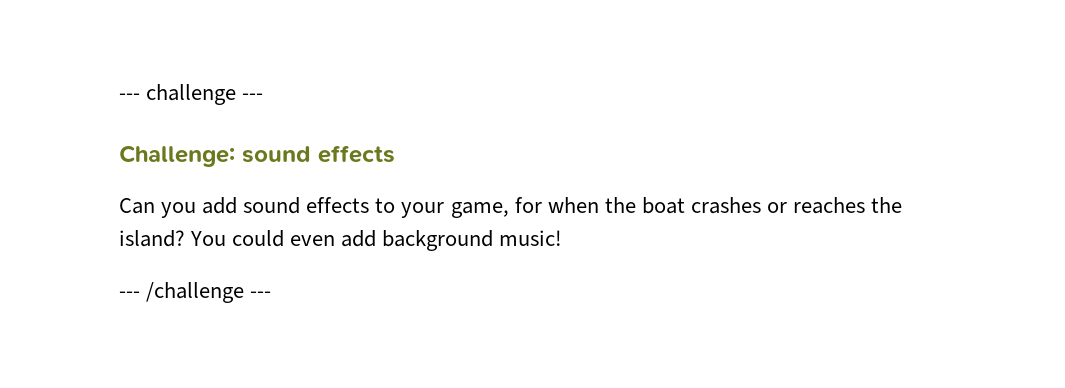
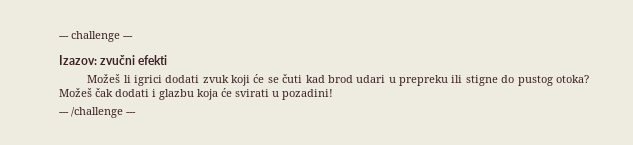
- Challenge: sound effects
- Can you add sound effects to your game, for when the boat crashes or reaches the island? You could even add background music!
+ Izazov: zvučni efekti
+ Možeš li igrici dodati zvuk koji će se čuti kad brod udari u prepreku ili stigne do pustog otoka? Možeš čak dodati i glazbu koja će svirati u pozadini!

